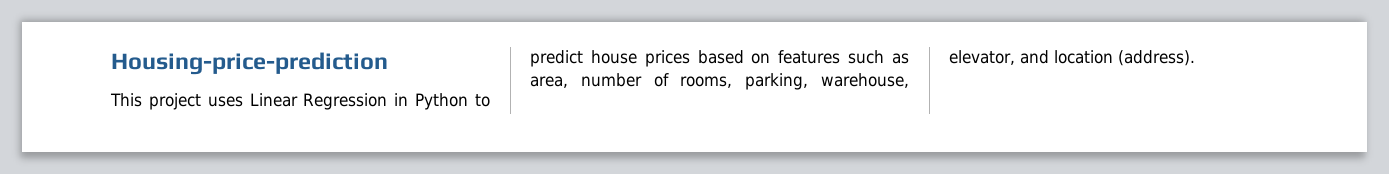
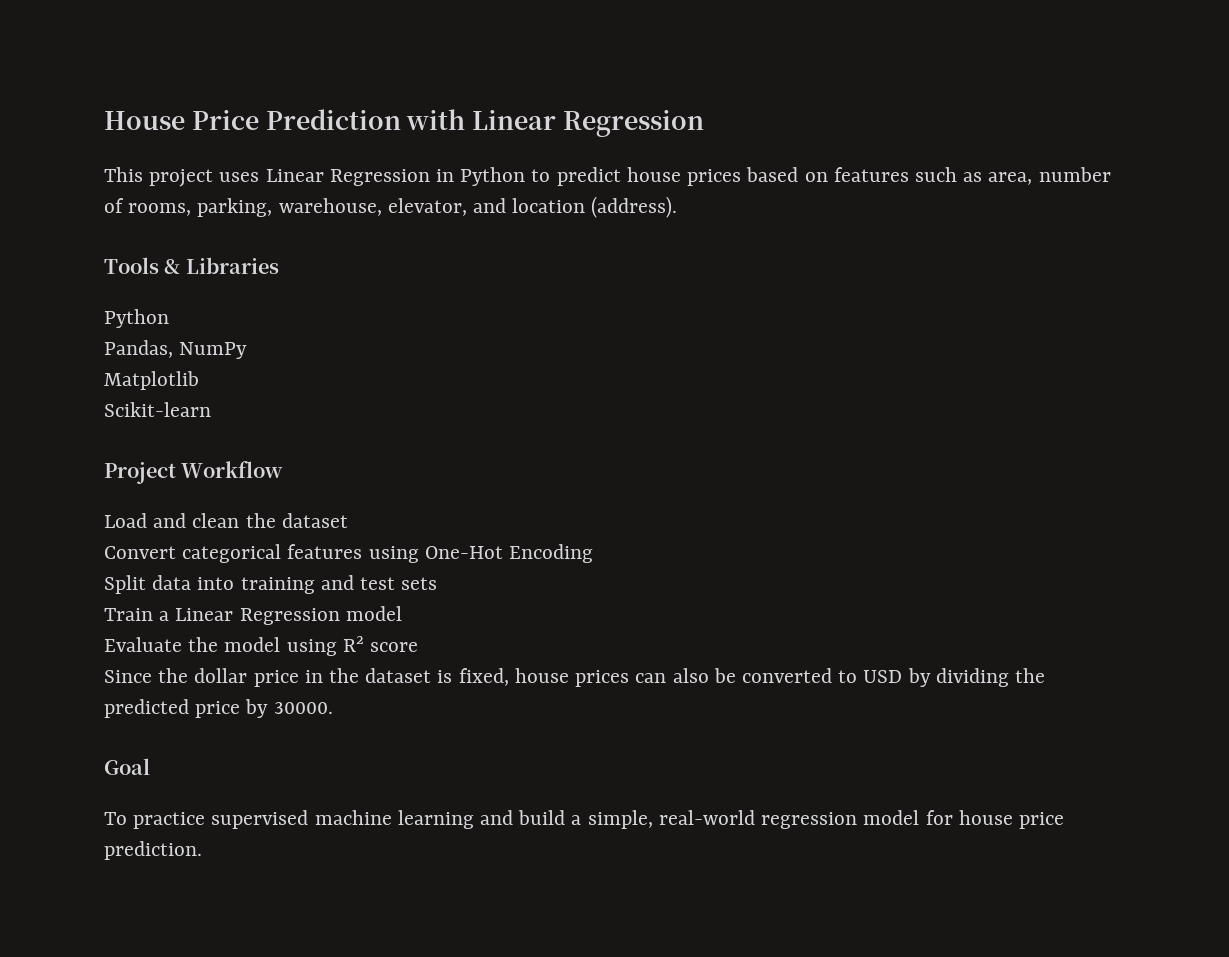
- Housing-price-prediction
+ House Price Prediction with Linear Regression
+ Tools & Libraries
+ Python
+ Pandas, NumPy
+ Matplotlib
+ Scikit-learn
+ Project Workflow
+ Load and clean the dataset
+ Convert categorical features using One-Hot Encoding
+ Split data into training and test sets
+ Train a Linear Regression model
+ Evaluate the model using R² score
+ Since the dollar price in the dataset is fixed, house prices can also be converted to USD by dividing the predicted price by 30000.
+ Goal
+ To practice supervised machine learning and build a simple, real-world regression model for house price prediction.

